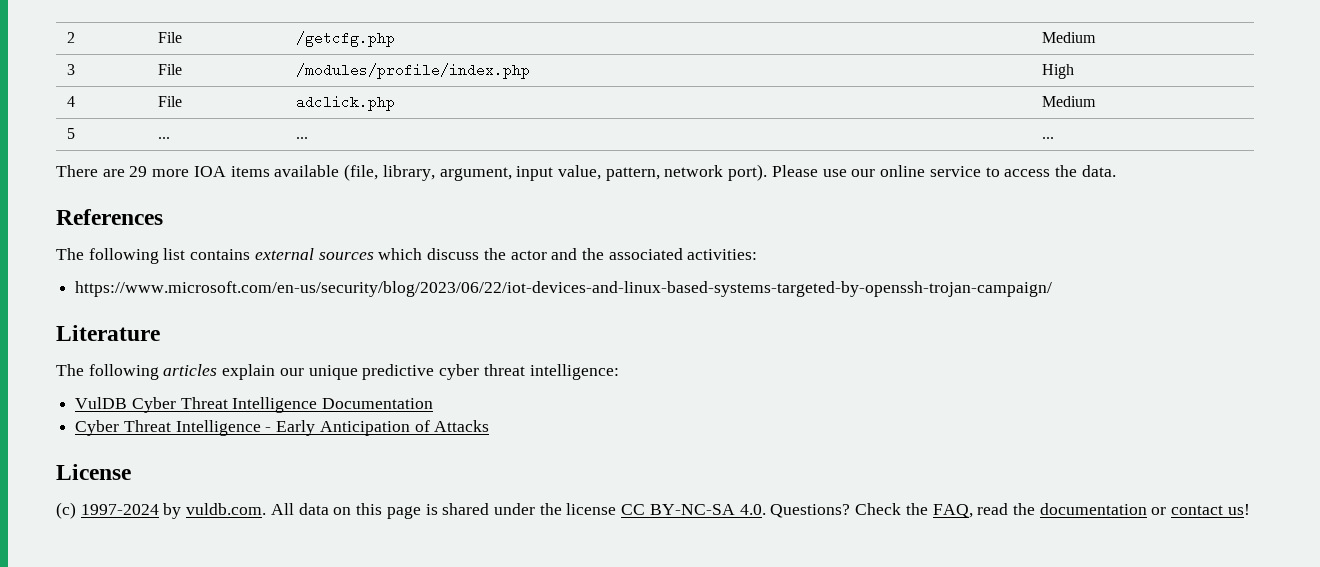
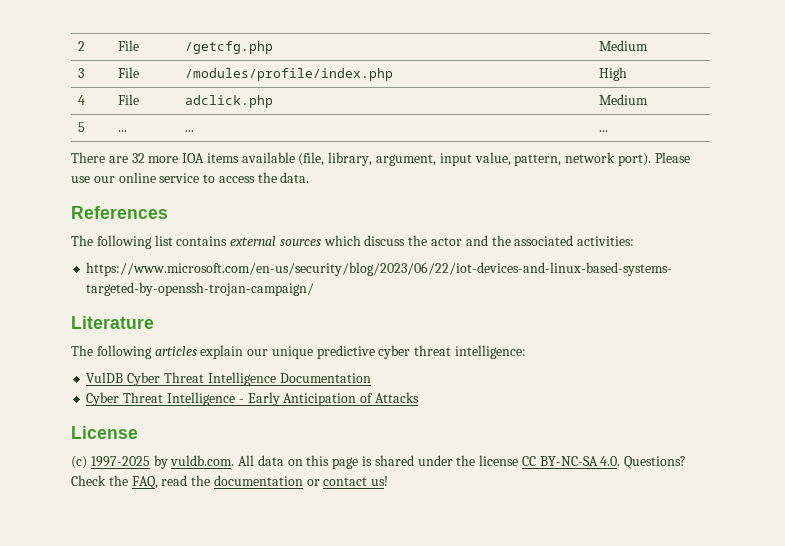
- There are 29 more IOA items available (file, library, argument, input value, pattern, network port).
+ There are 32 more IOA items available (file, library, argument, input value, pattern, network port).
- (c) 1997-2024 by vuldb.com. All data on this page is shared under the license CC BY-NC-SA 4.0. Questions?
+ (c) 1997-2025 by vuldb.com. All data on this page is shared under the license CC BY-NC-SA 4.0. Questions?

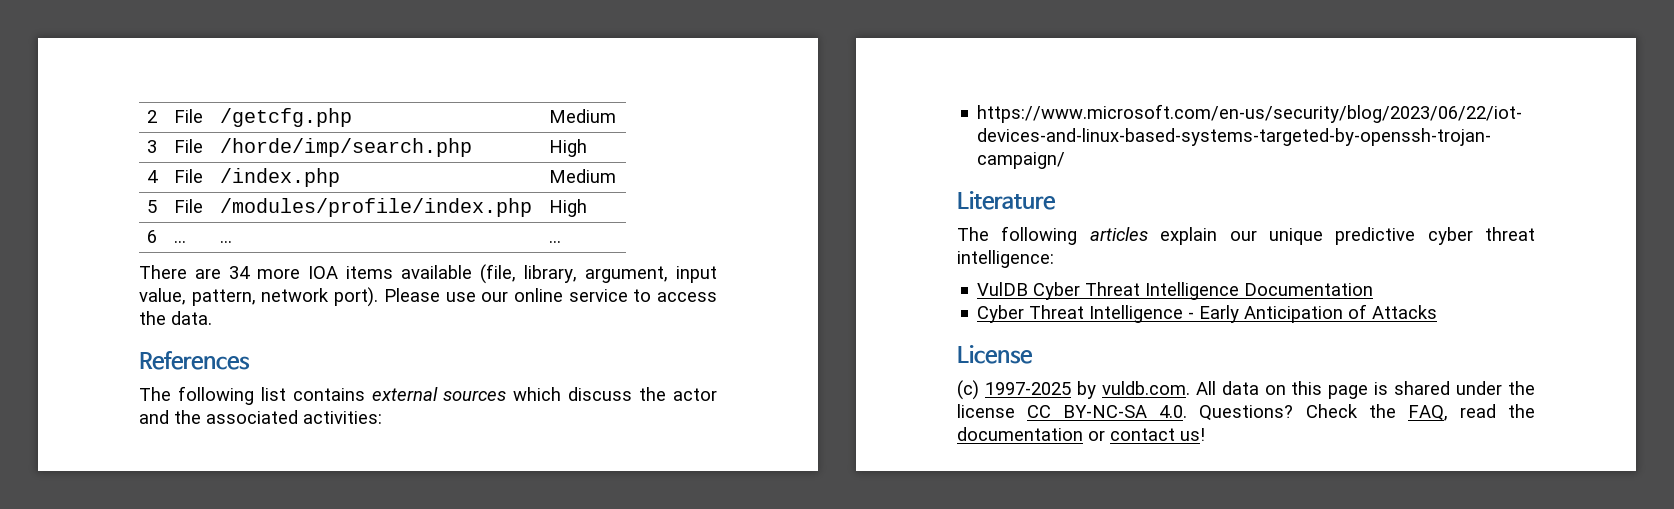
- 3 | File | /modules/profile/index.php | High
+ 3 | File | /horde/imp/search.php | High
- 4 | File | adclick.php | Medium
+ 4 | File | /index.php | Medium
- 5 | ... | ... | ...
+ 5 | File | /modules/profile/index.php | High
+ 6 | ... | ... | ...
- There are 32 more IOA items available (file, library, argument, input value, pattern, network port).
+ There are 34 more IOA items available (file, library, argument, input value, pattern, network port).

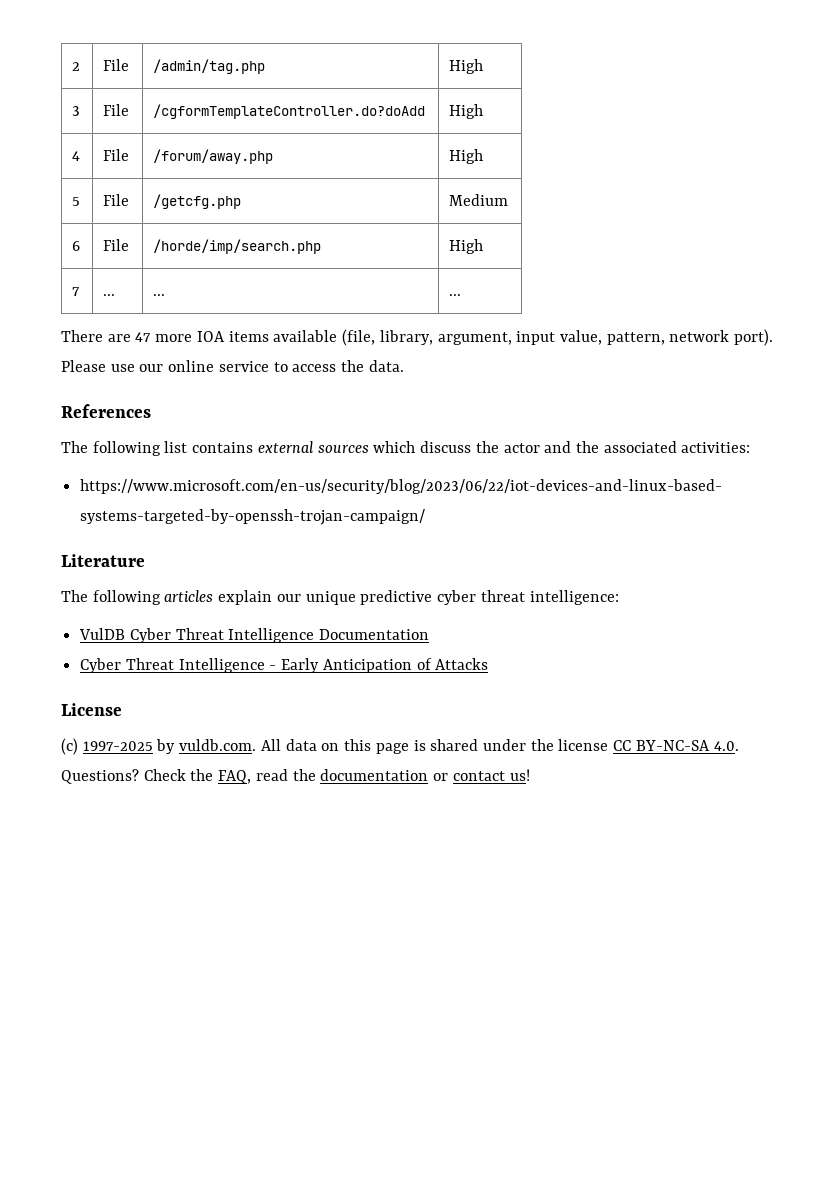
- 2 | File | /getcfg.php | Medium
+ 2 | File | /admin/tag.php | High
+ 3 | File | /cgformTemplateController.do?doAdd | High
+ 4 | File | /forum/away.php | High
+ 5 | File | /getcfg.php | Medium
- 3 | File | /horde/imp/search.php | High
+ 6 | File | /horde/imp/search.php | High
- 4 | File | /index.php | Medium
- 5 | File | /modules/profile/index.php | High
- 6 | ... | ... | ...
+ 7 | ... | ... | ...
- There are 34 more IOA items available (file, library, argument, input value, pattern, network port).
+ There are 47 more IOA items available (file, library, argument, input value, pattern, network port).

